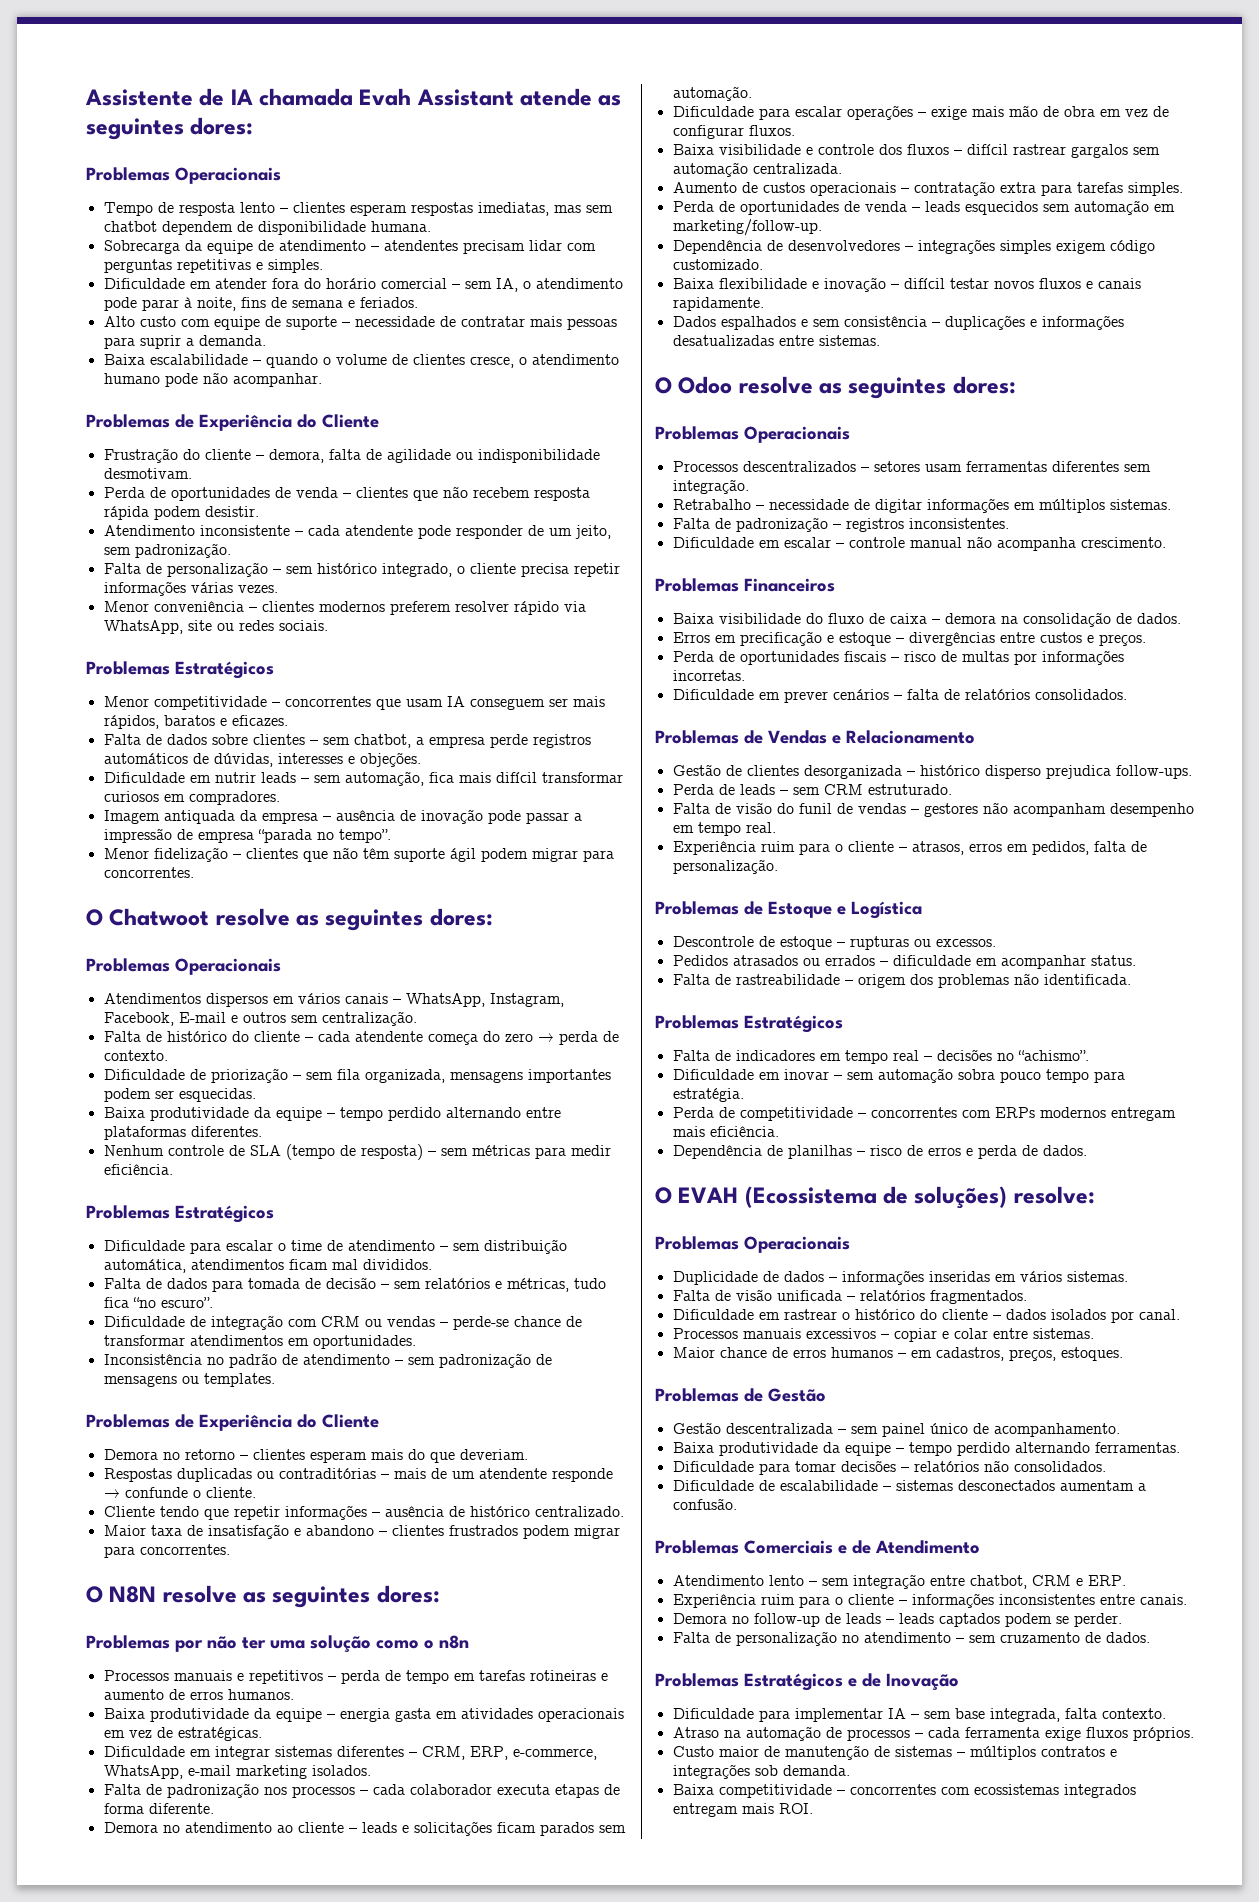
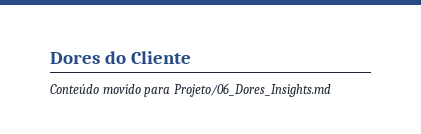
- Assistente de IA chamada Evah Assistant atende as seguintes dores:
- Problemas Operacionais
- Tempo de resposta lento – clientes esperam respostas imediatas, mas sem chatbot dependem de disponibilidade humana.
- Sobrecarga da equipe de atendimento – atendentes precisam lidar com perguntas repetitivas e simples.
- Dificuldade em atender fora do horário comercial – sem IA, o atendimento pode parar à noite, fins de semana e feriados.
- Alto custo com equipe de suporte – necessidade de contratar mais pessoas para suprir a demanda.
- Baixa escalabilidade – quando o volume de clientes cresce, o atendimento humano pode não acompanhar.
- Problemas de Experiência do Cliente
- Frustração do cliente – demora, falta de agilidade ou indisponibilidade desmotivam.
- Perda de oportunidades de venda – clientes que não recebem resposta rápida podem desistir.
- Atendimento inconsistente – cada atendente pode responder de um jeito, sem padronização.
- Falta de personalização – sem histórico integrado, o cliente precisa repetir informações várias vezes.
- Menor conveniência – clientes modernos preferem resolver rápido via WhatsApp, site ou redes sociais.
- Problemas Estratégicos
- Menor competitividade – concorrentes que usam IA conseguem ser mais rápidos, baratos e eficazes.
- Falta de dados sobre clientes – sem chatbot, a empresa perde registros automáticos de dúvidas, interesses e objeções.
- Dificuldade em nutrir leads – sem automação, fica mais difícil transformar curiosos em compradores.
- Imagem antiquada da empresa – ausência de inovação pode passar a impressão de empresa “parada no tempo”.
- Menor fidelização – clientes que não têm suporte ágil podem migrar para concorrentes.
- O Chatwoot resolve as seguintes dores:
- Problemas Operacionais
- Atendimentos dispersos em vários canais – WhatsApp, Instagram, Facebook, E-mail e outros sem centralização.
- Falta de histórico do cliente – cada atendente começa do zero → perda de contexto.
- Dificuldade de priorização – sem fila organizada, mensagens importantes podem ser esquecidas.
- Baixa produtividade da equipe – tempo perdido alternando entre plataformas diferentes.
- Nenhum controle de SLA (tempo de resposta) – sem métricas para medir eficiência.
- Problemas Estratégicos
- Dificuldade para escalar o time de atendimento – sem distribuição automática, atendimentos ficam mal divididos.
- Falta de dados para tomada de decisão – sem relatórios e métricas, tudo fica “no escuro”.
- Dificuldade de integração com CRM ou vendas – perde-se chance de transformar atendimentos em oportunidades.
- Inconsistência no padrão de atendimento – sem padronização de mensagens ou templates.
- Problemas de Experiência do Cliente
- Demora no retorno – clientes esperam mais do que deveriam.
- Respostas duplicadas ou contraditórias – mais de um atendente responde → confunde o cliente.
- Cliente tendo que repetir informações – ausência de histórico centralizado.
- Maior taxa de insatisfação e abandono – clientes frustrados podem migrar para concorrentes.
- O N8N resolve as seguintes dores:
- Problemas por não ter uma solução como o n8n
- Processos manuais e repetitivos – perda de tempo em tarefas rotineiras e aumento de erros humanos.
- Baixa produtividade da equipe – energia gasta em atividades operacionais em vez de estratégicas.
- Dificuldade em integrar sistemas diferentes – CRM, ERP, e-commerce, WhatsApp, e-mail marketing isolados.
- Falta de padronização nos processos – cada colaborador executa etapas de forma diferente.
- Demora no atendimento ao cliente – leads e solicitações ficam parados sem automação.
- Dificuldade para escalar operações – exige mais mão de obra em vez de configurar fluxos.
- Baixa visibilidade e controle dos fluxos – difícil rastrear gargalos sem automação centralizada.
- Aumento de custos operacionais – contratação extra para tarefas simples.
- Perda de oportunidades de venda – leads esquecidos sem automação em marketing/follow-up.
- Dependência de desenvolvedores – integrações simples exigem código customizado.
- Baixa flexibilidade e inovação – difícil testar novos fluxos e canais rapidamente.
- Dados espalhados e sem consistência – duplicações e informações desatualizadas entre sistemas.
- O Odoo resolve as seguintes dores:
- Problemas Operacionais
- Processos descentralizados – setores usam ferramentas diferentes sem integração.
- Retrabalho – necessidade de digitar informações em múltiplos sistemas.
- Falta de padronização – registros inconsistentes.
- Dificuldade em escalar – controle manual não acompanha crescimento.
- Problemas Financeiros
- Baixa visibilidade do fluxo de caixa – demora na consolidação de dados.
- Erros em precificação e estoque – divergências entre custos e preços.
- Perda de oportunidades fiscais – risco de multas por informações incorretas.
- Dificuldade em prever cenários – falta de relatórios consolidados.
- Problemas de Vendas e Relacionamento
- Gestão de clientes desorganizada – histórico disperso prejudica follow-ups.
- Perda de leads – sem CRM estruturado.
- Falta de visão do funil de vendas – gestores não acompanham desempenho em tempo real.
- Experiência ruim para o cliente – atrasos, erros em pedidos, falta de personalização.
- Problemas de Estoque e Logística
- Descontrole de estoque – rupturas ou excessos.
- Pedidos atrasados ou errados – dificuldade em acompanhar status.
- Falta de rastreabilidade – origem dos problemas não identificada.
- Problemas Estratégicos
- Falta de indicadores em tempo real – decisões no “achismo”.
- Dificuldade em inovar – sem automação sobra pouco tempo para estratégia.
- Perda de competitividade – concorrentes com ERPs modernos entregam mais eficiência.
- Dependência de planilhas – risco de erros e perda de dados.
- O EVAH (Ecossistema de soluções) resolve:
- Problemas Operacionais
- Duplicidade de dados – informações inseridas em vários sistemas.
- Falta de visão unificada – relatórios fragmentados.
- Dificuldade em rastrear o histórico do cliente – dados isolados por canal.
- Processos manuais excessivos – copiar e colar entre sistemas.
- Maior chance de erros humanos – em cadastros, preços, estoques.
- Problemas de Gestão
- Gestão descentralizada – sem painel único de acompanhamento.
- Baixa produtividade da equipe – tempo perdido alternando ferramentas.
- Dificuldade para tomar decisões – relatórios não consolidados.
- Dificuldade de escalabilidade – sistemas desconectados aumentam a confusão.
- Problemas Comerciais e de Atendimento
- Atendimento lento – sem integração entre chatbot, CRM e ERP.
- Experiência ruim para o cliente – informações inconsistentes entre canais.
- Demora no follow-up de leads – leads captados podem se perder.
- Falta de personalização no atendimento – sem cruzamento de dados.
- Problemas Estratégicos e de Inovação
- Dificuldade para implementar IA – sem base integrada, falta contexto.
- Atraso na automação de processos – cada ferramenta exige fluxos próprios.
- Custo maior de manutenção de sistemas – múltiplos contratos e integrações sob demanda.
- Baixa competitividade – concorrentes com ecossistemas integrados entregam mais ROI.
+ Dores do Cliente
+ Conteúdo movido para Projeto/06_Dores_Insights.md

